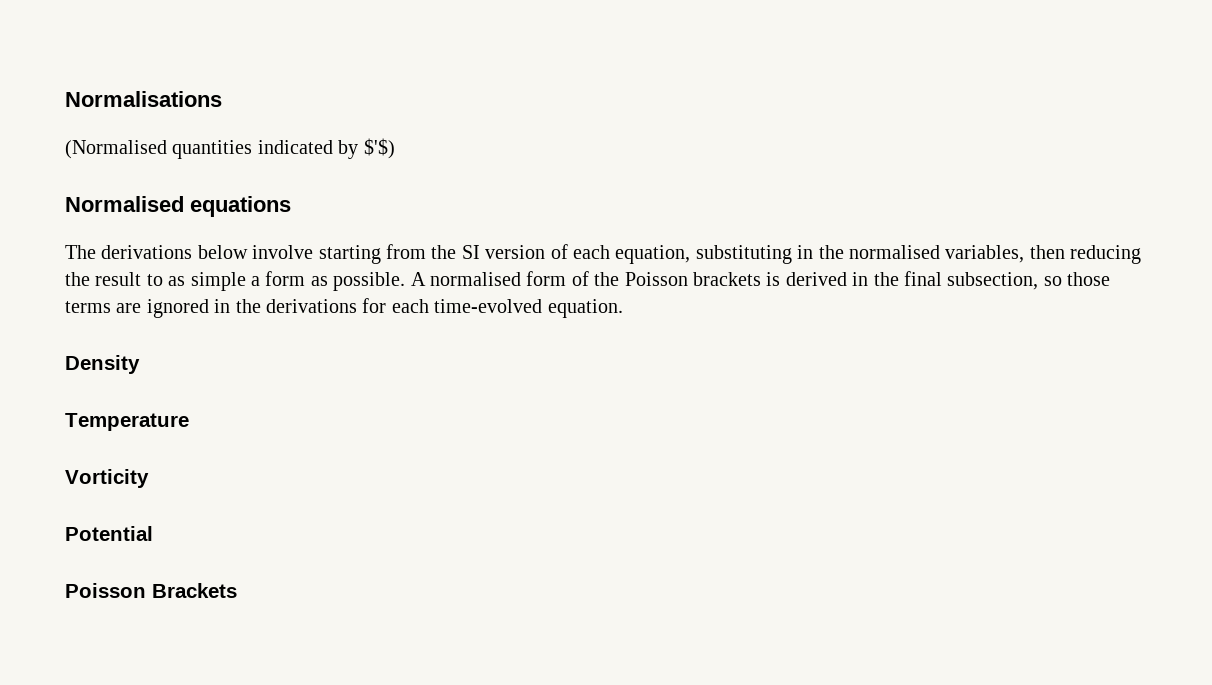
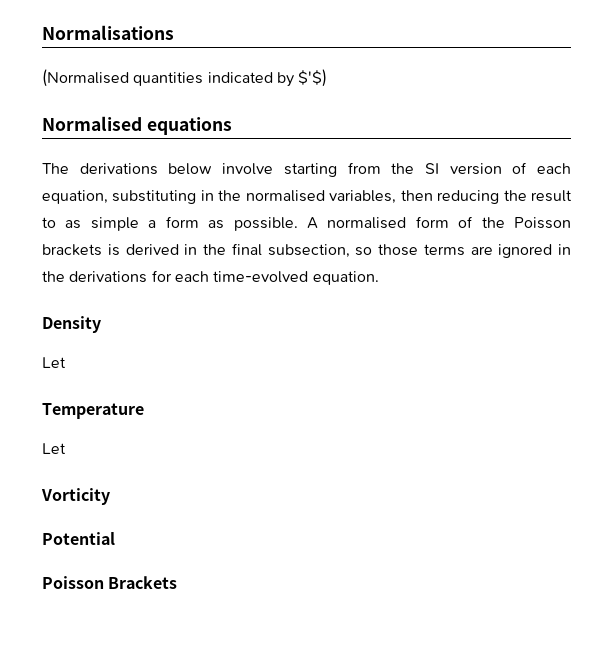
  Density
+ Let
  Temperature
+ Let

